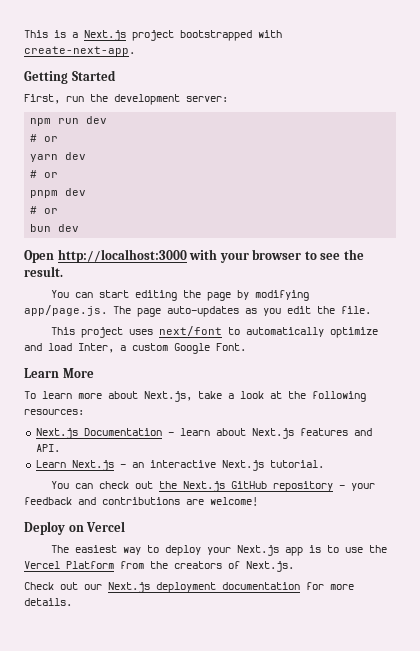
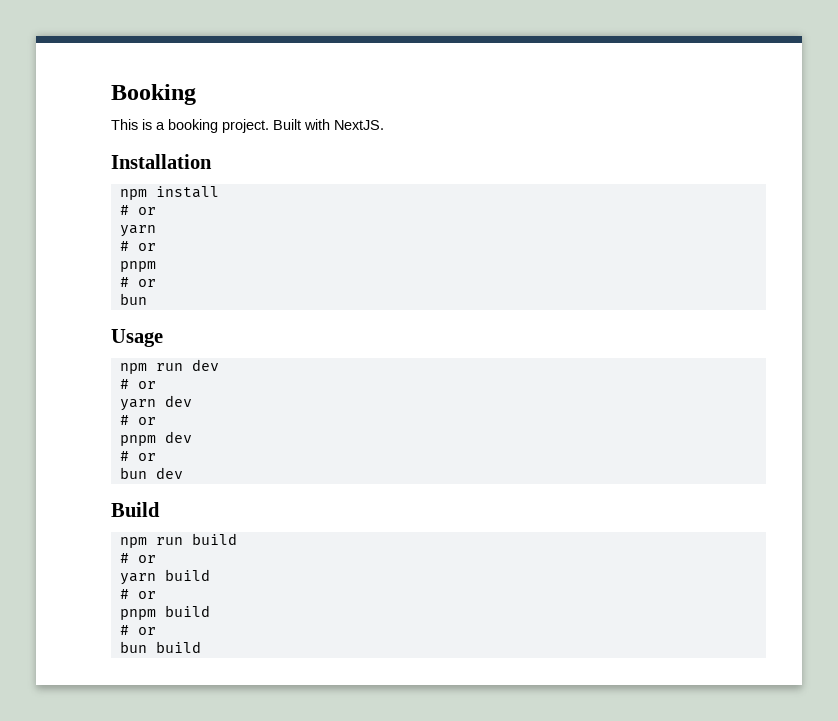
+ Booking
- This is a Next.js project bootstrapped with create-next-app.
- Getting Started
- First, run the development server:
+ This is a booking project. Built with NextJS.
+ Installation
+ npm install
+ # or
+ yarn
+ # or
+ pnpm
+ # or
+ bun
+ Usage
- Open http://localhost:3000 with your browser to see the result.
- You can start editing the page by modifying app/page.js. The page auto-updates as you edit the file.
- This project uses next/font to automatically optimize and load Inter, a custom Google Font.
- Learn More
- To learn more about Next.js, take a look at the following resources:
- Next.js Documentation - learn about Next.js features and API.
- Learn Next.js - an interactive Next.js tutorial.
- You can check out the Next.js GitHub repository - your feedback and contributions are welcome!
- Deploy on Vercel
- The easiest way to deploy your Next.js app is to use the Vercel Platform from the creators of Next.js.
- Check out our Next.js deployment documentation for more details.
+ Build
+ npm run build
+ # or
+ yarn build
+ # or
+ pnpm build
+ # or
+ bun build

